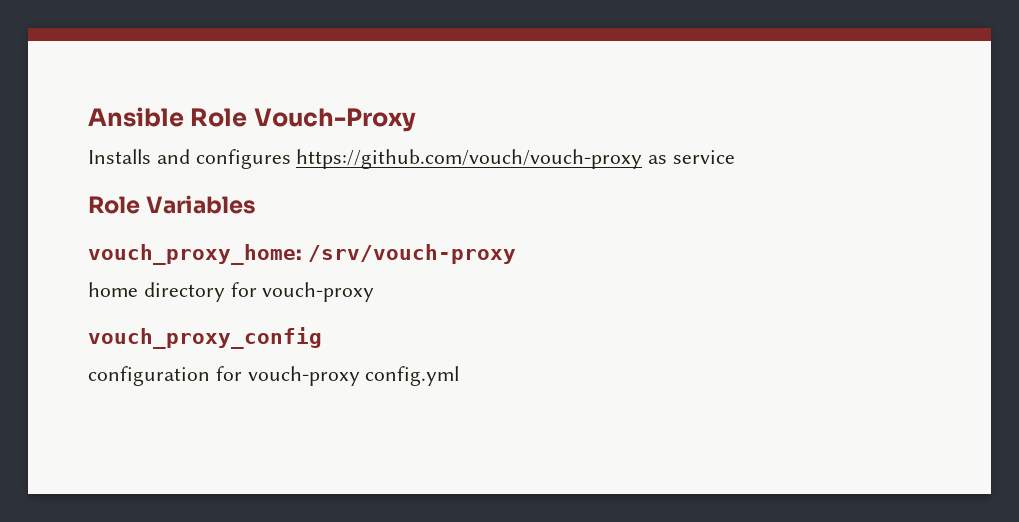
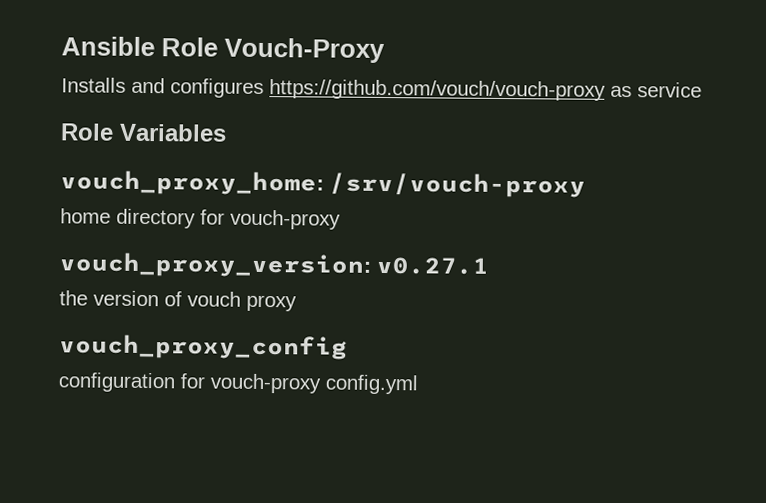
+ vouch_proxy_version: v0.27.1
+ the version of vouch proxy

